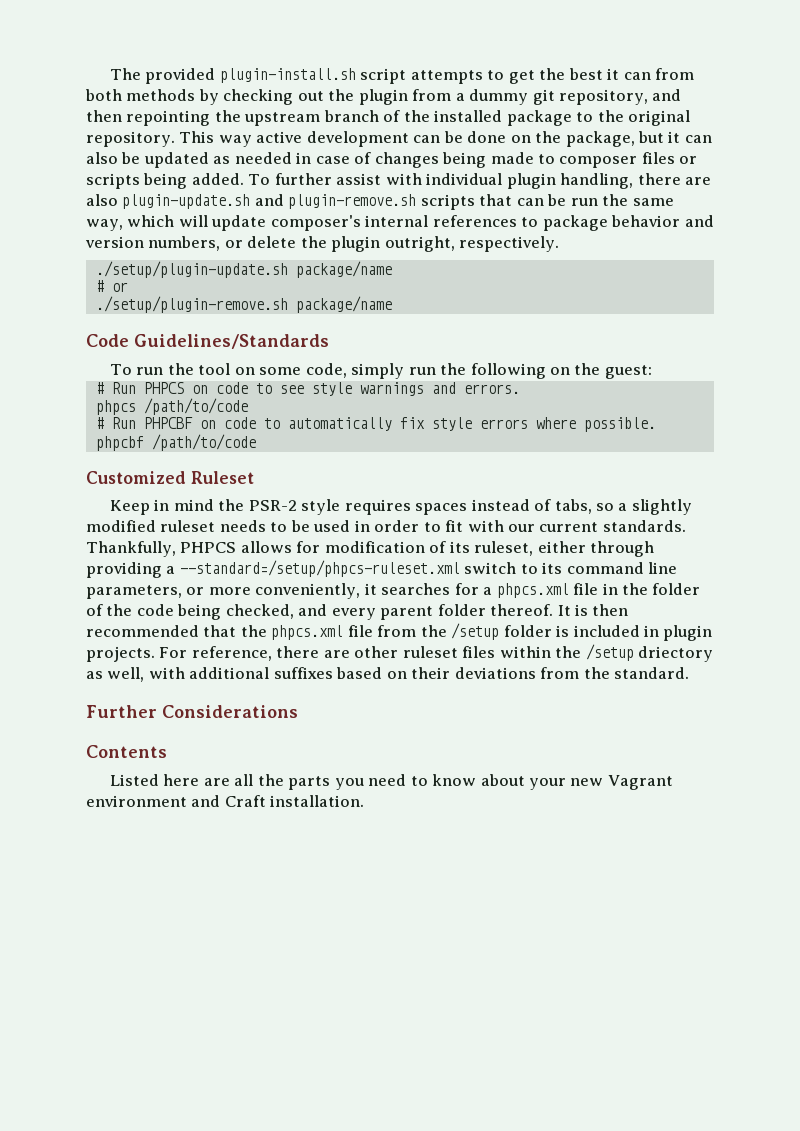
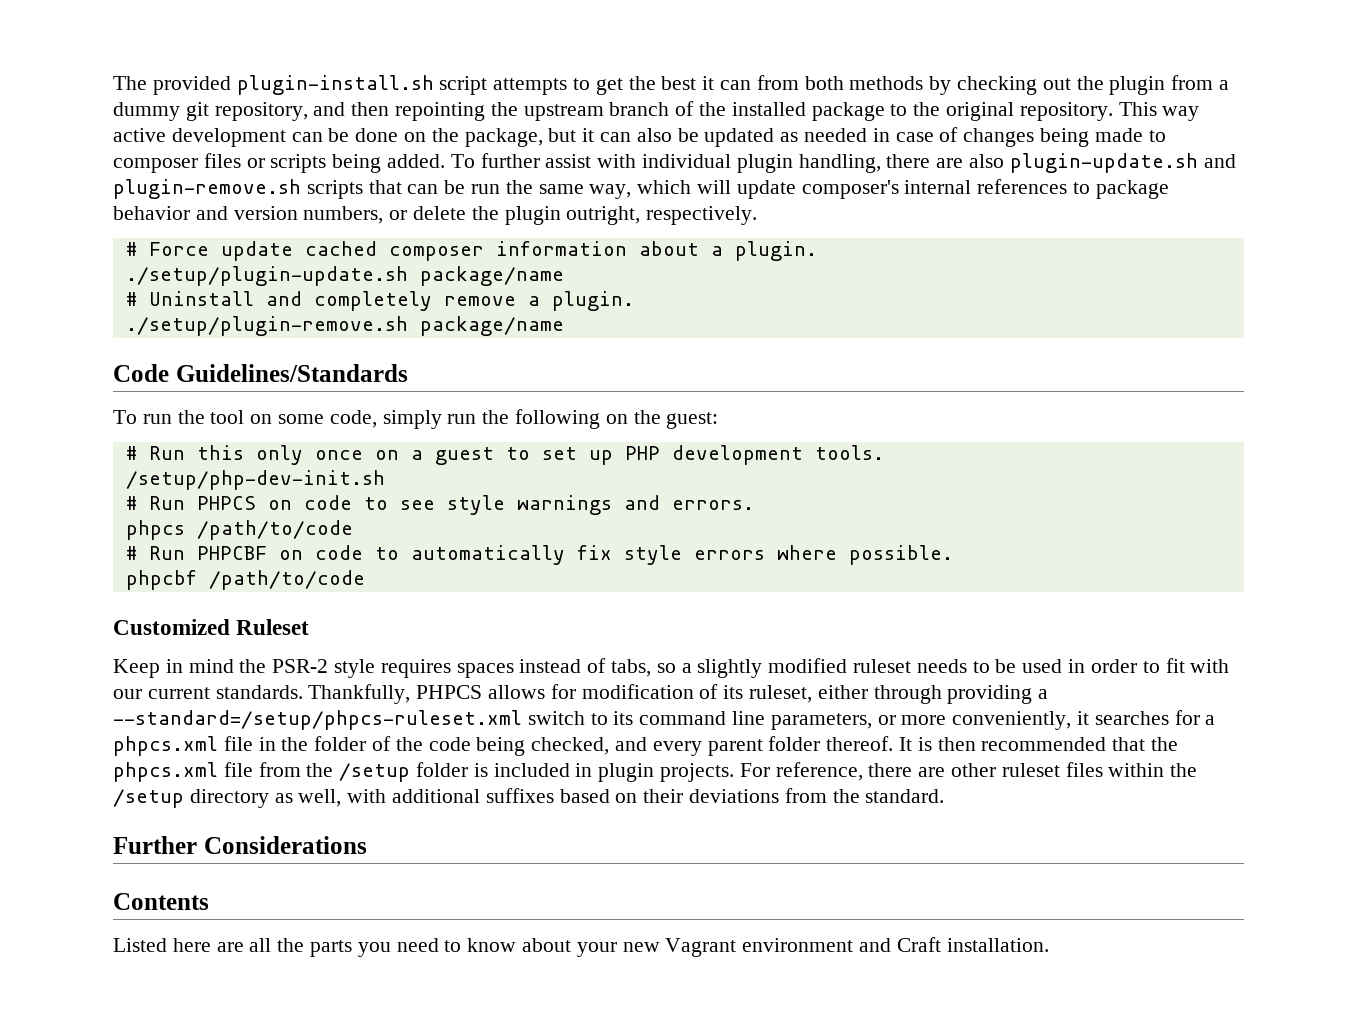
+ # Force update cached composer information about a plugin.
  ./setup/plugin-update.sh package/name
- # or
+ # Uninstall and completely remove a plugin.
+ # Run this only once on a guest to set up PHP development tools.
+ /setup/php-dev-init.sh
- For reference, there are other ruleset files within the /setup driectory as well, with additional suffixes based on their deviations from the standard.
+ For reference, there are other ruleset files within the /setup directory as well, with additional suffixes based on their deviations from the standard.

